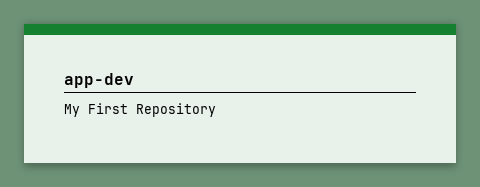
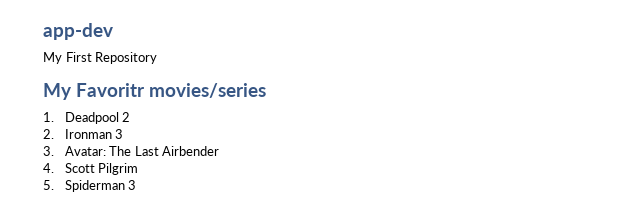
+ My Favoritr movies/series
+ 1. Deadpool 2
+ 2. Ironman 3
+ 3. Avatar: The Last Airbender
+ 4. Scott Pilgrim
+ 5. Spiderman 3

